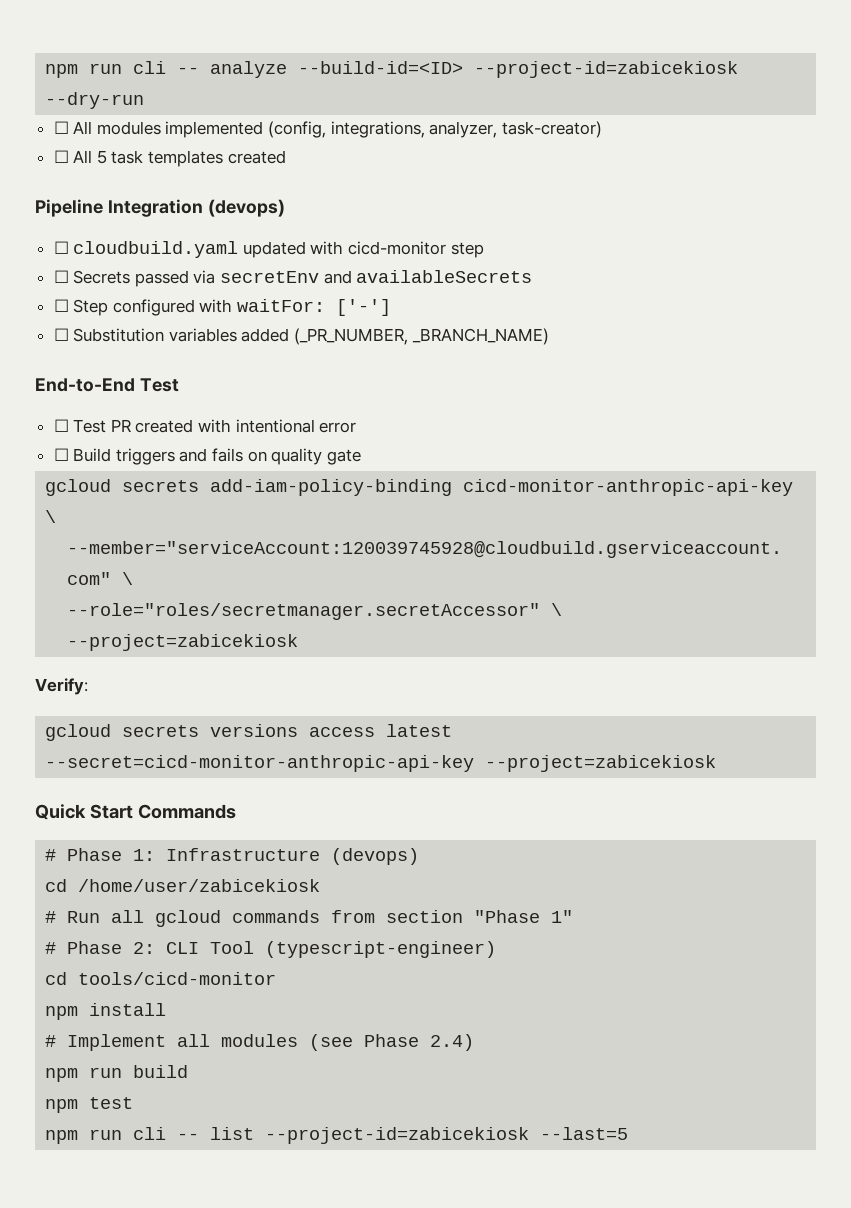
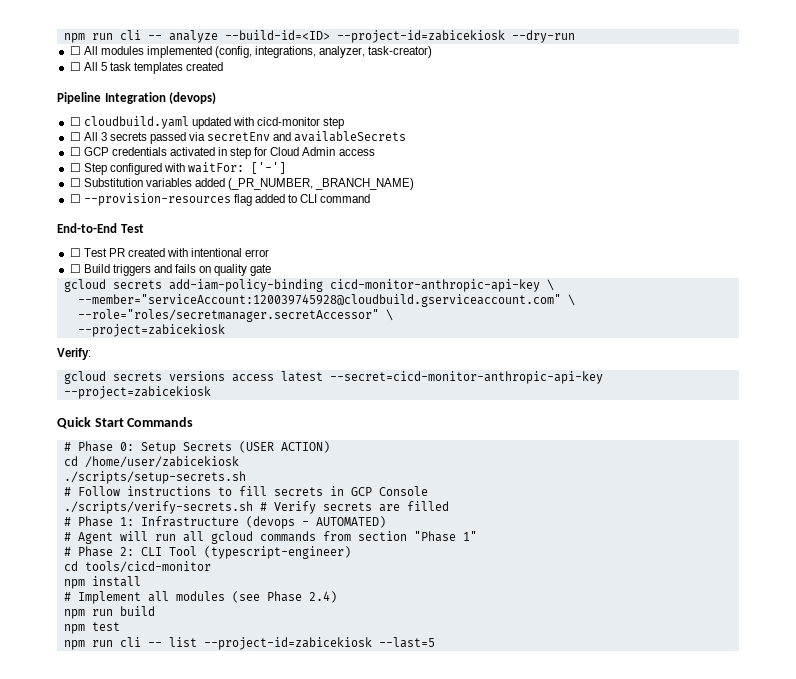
- ☐ Secrets passed via secretEnv and availableSecrets
+ ☐ All 3 secrets passed via secretEnv and availableSecrets
+ ☐ GCP credentials activated in step for Cloud Admin access
+ ☐ --provision-resources flag added to CLI command
- # Phase 1: Infrastructure (devops)
+ # Phase 0: Setup Secrets (USER ACTION)
- # Run all gcloud commands from section "Phase 1"
+ ./scripts/setup-secrets.sh
+ # Follow instructions to fill secrets in GCP Console
+ ./scripts/verify-secrets.sh # Verify secrets are filled
+ # Phase 1: Infrastructure (devops - AUTOMATED)
+ # Agent will run all gcloud commands from section "Phase 1"

